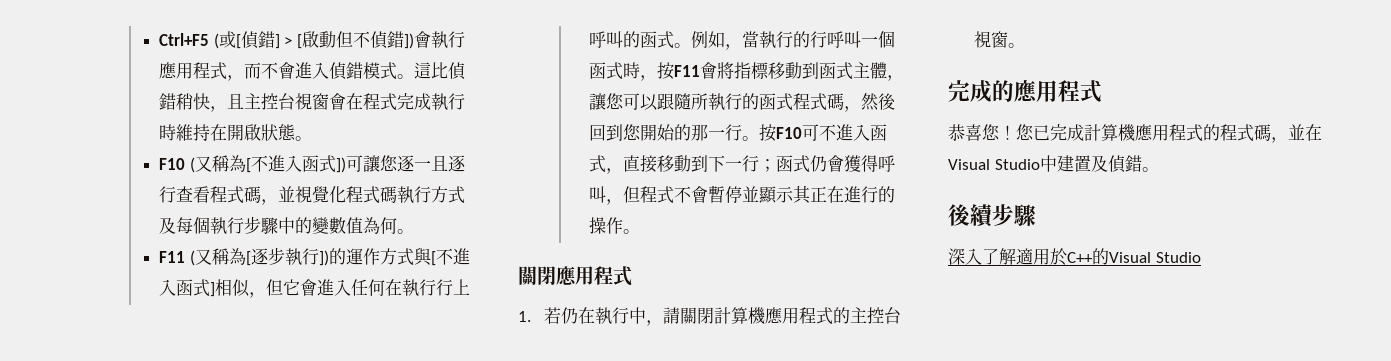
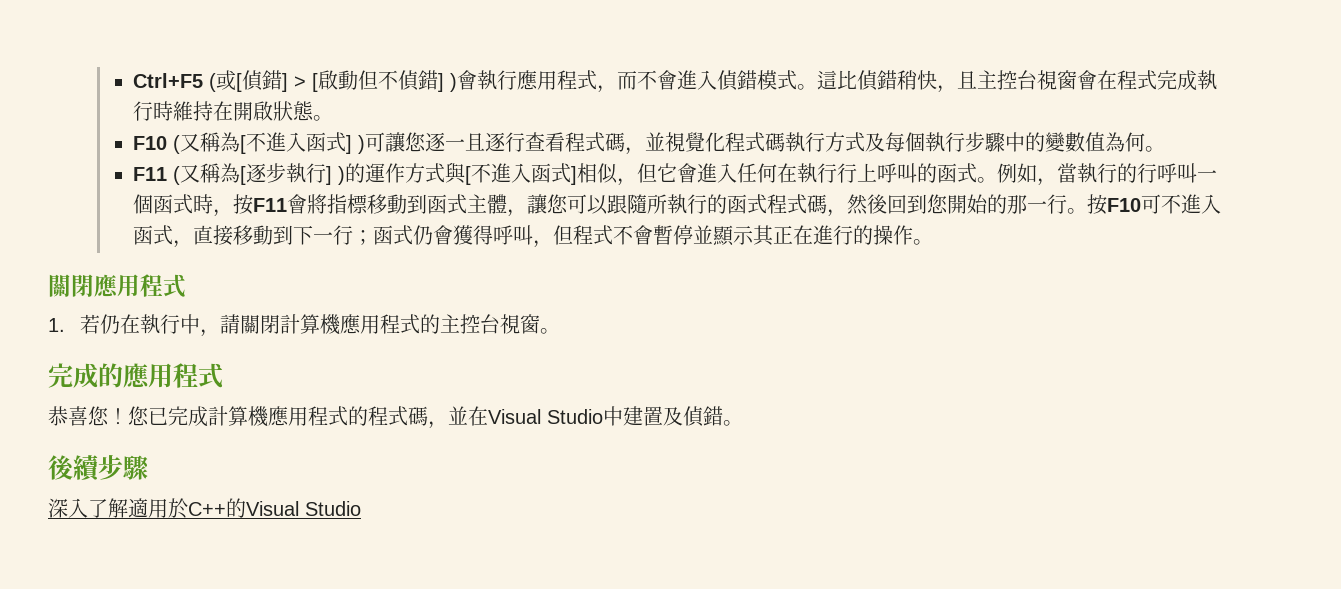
- Ctrl+F5 (或[偵錯] > [啟動但不偵錯])會執行應用程式，而不會進入偵錯模式。
+ Ctrl+F5 (或[偵錯] > [啟動但不偵錯] )會執行應用程式，而不會進入偵錯模式。
- F10 (又稱為[不進入函式])可讓您逐一且逐行查看程式碼，並視覺化程式碼執行方式及每個執行步驟中的變數值為何。
+ F10 (又稱為[不進入函式] )可讓您逐一且逐行查看程式碼，並視覺化程式碼執行方式及每個執行步驟中的變數值為何。
- F11 (又稱為[逐步執行])的運作方式與[不進入函式]相似，但它會進入任何在執行行上呼叫的函式。
+ F11 (又稱為[逐步執行] )的運作方式與[不進入函式]相似，但它會進入任何在執行行上呼叫的函式。

